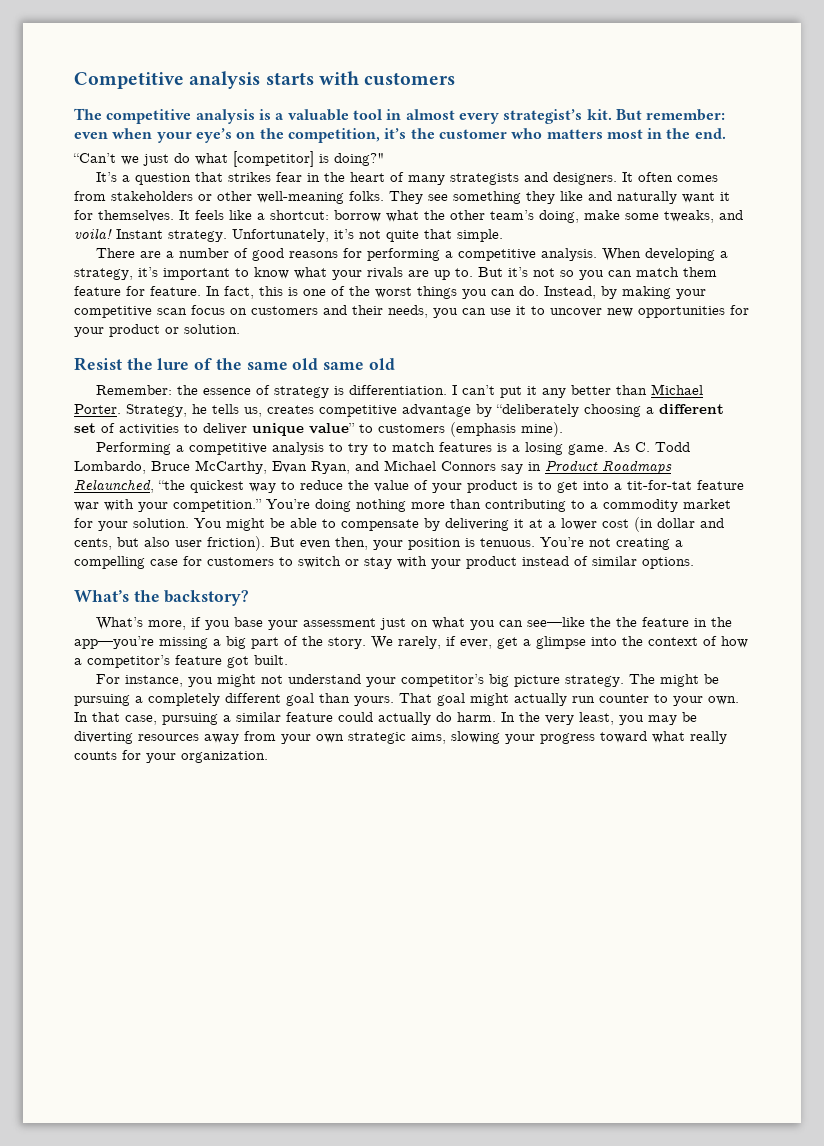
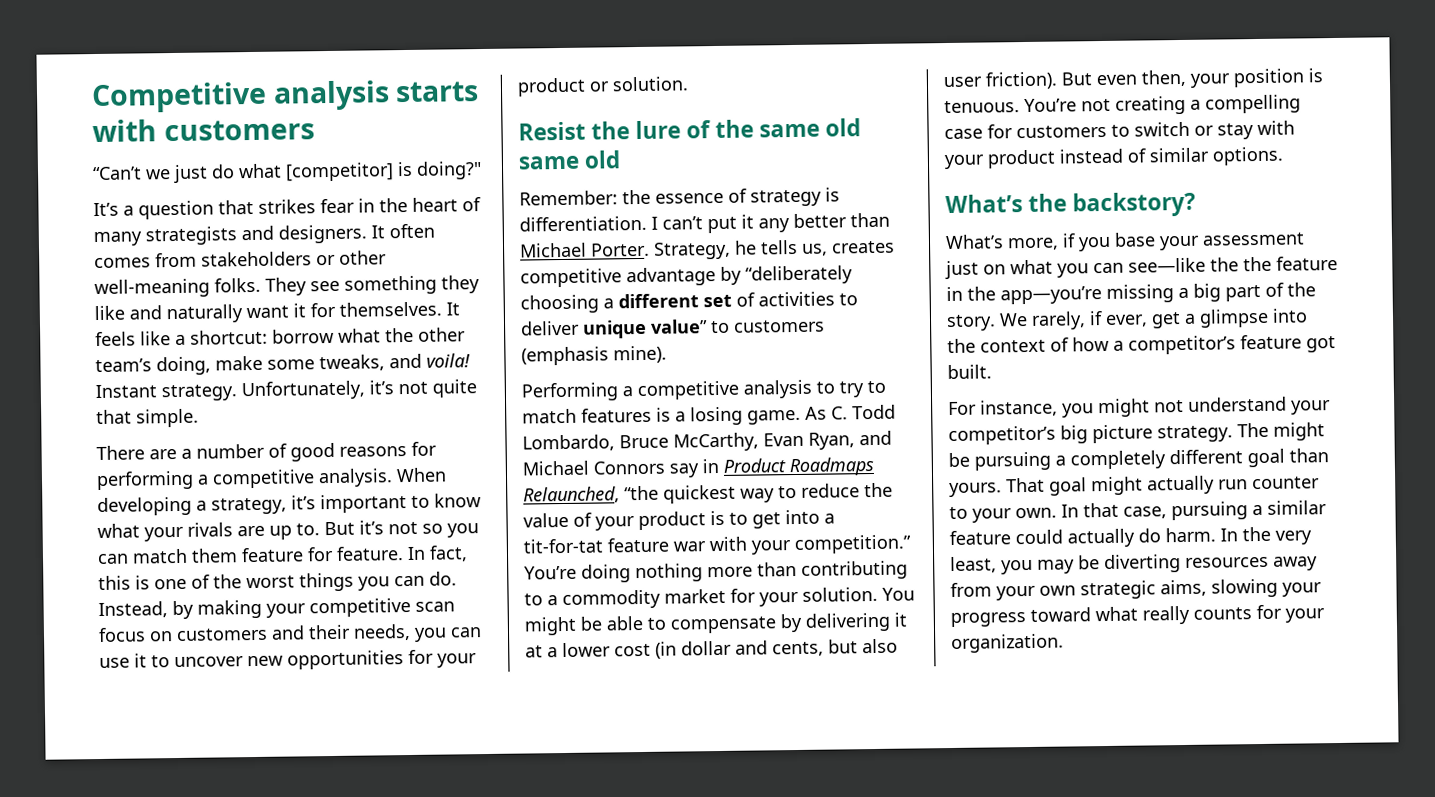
- The competitive analysis is a valuable tool in almost every strategist’s kit. But remember: even when your eye’s on the competition, it’s the customer who matters most in the end.

